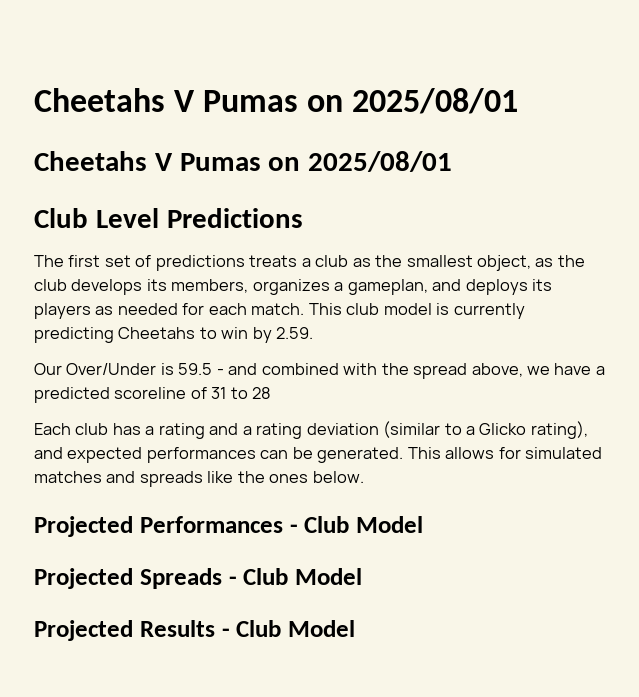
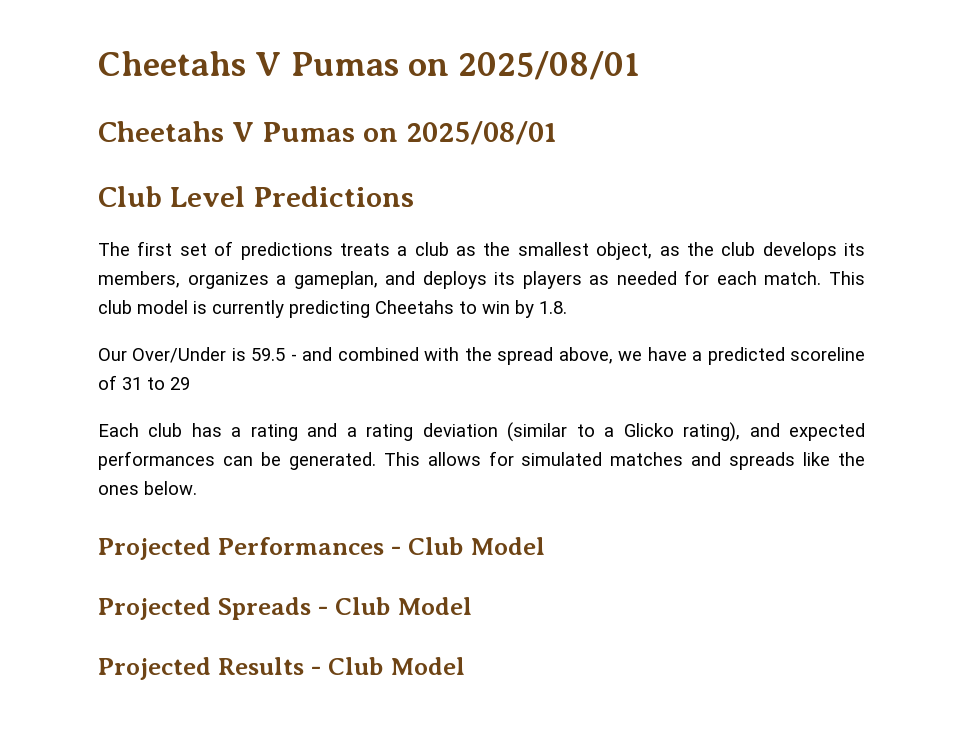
- This club model is currently predicting Cheetahs to win by 2.59.
+ This club model is currently predicting Cheetahs to win by 1.8.
- Our Over/Under is 59.5 - and combined with the spread above, we have a predicted scoreline of 31 to 28
+ Our Over/Under is 59.5 - and combined with the spread above, we have a predicted scoreline of 31 to 29

